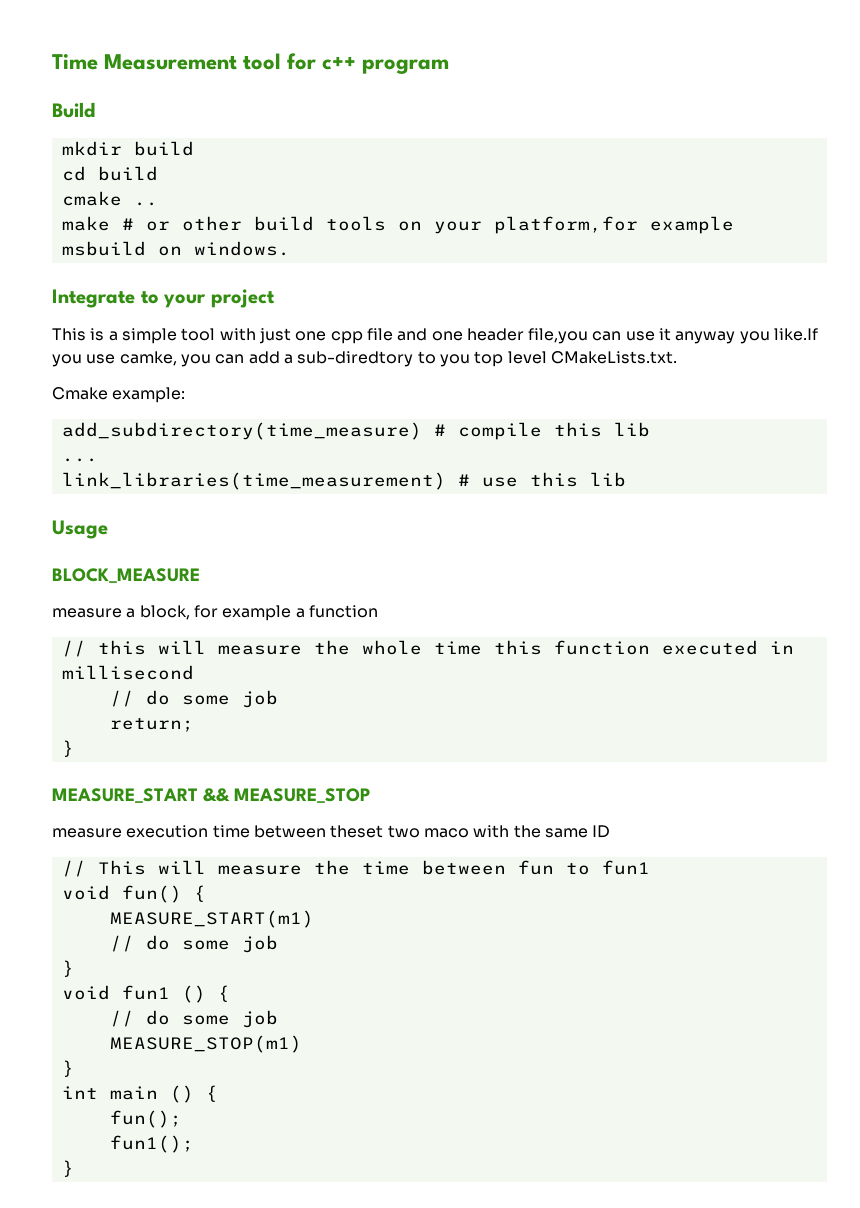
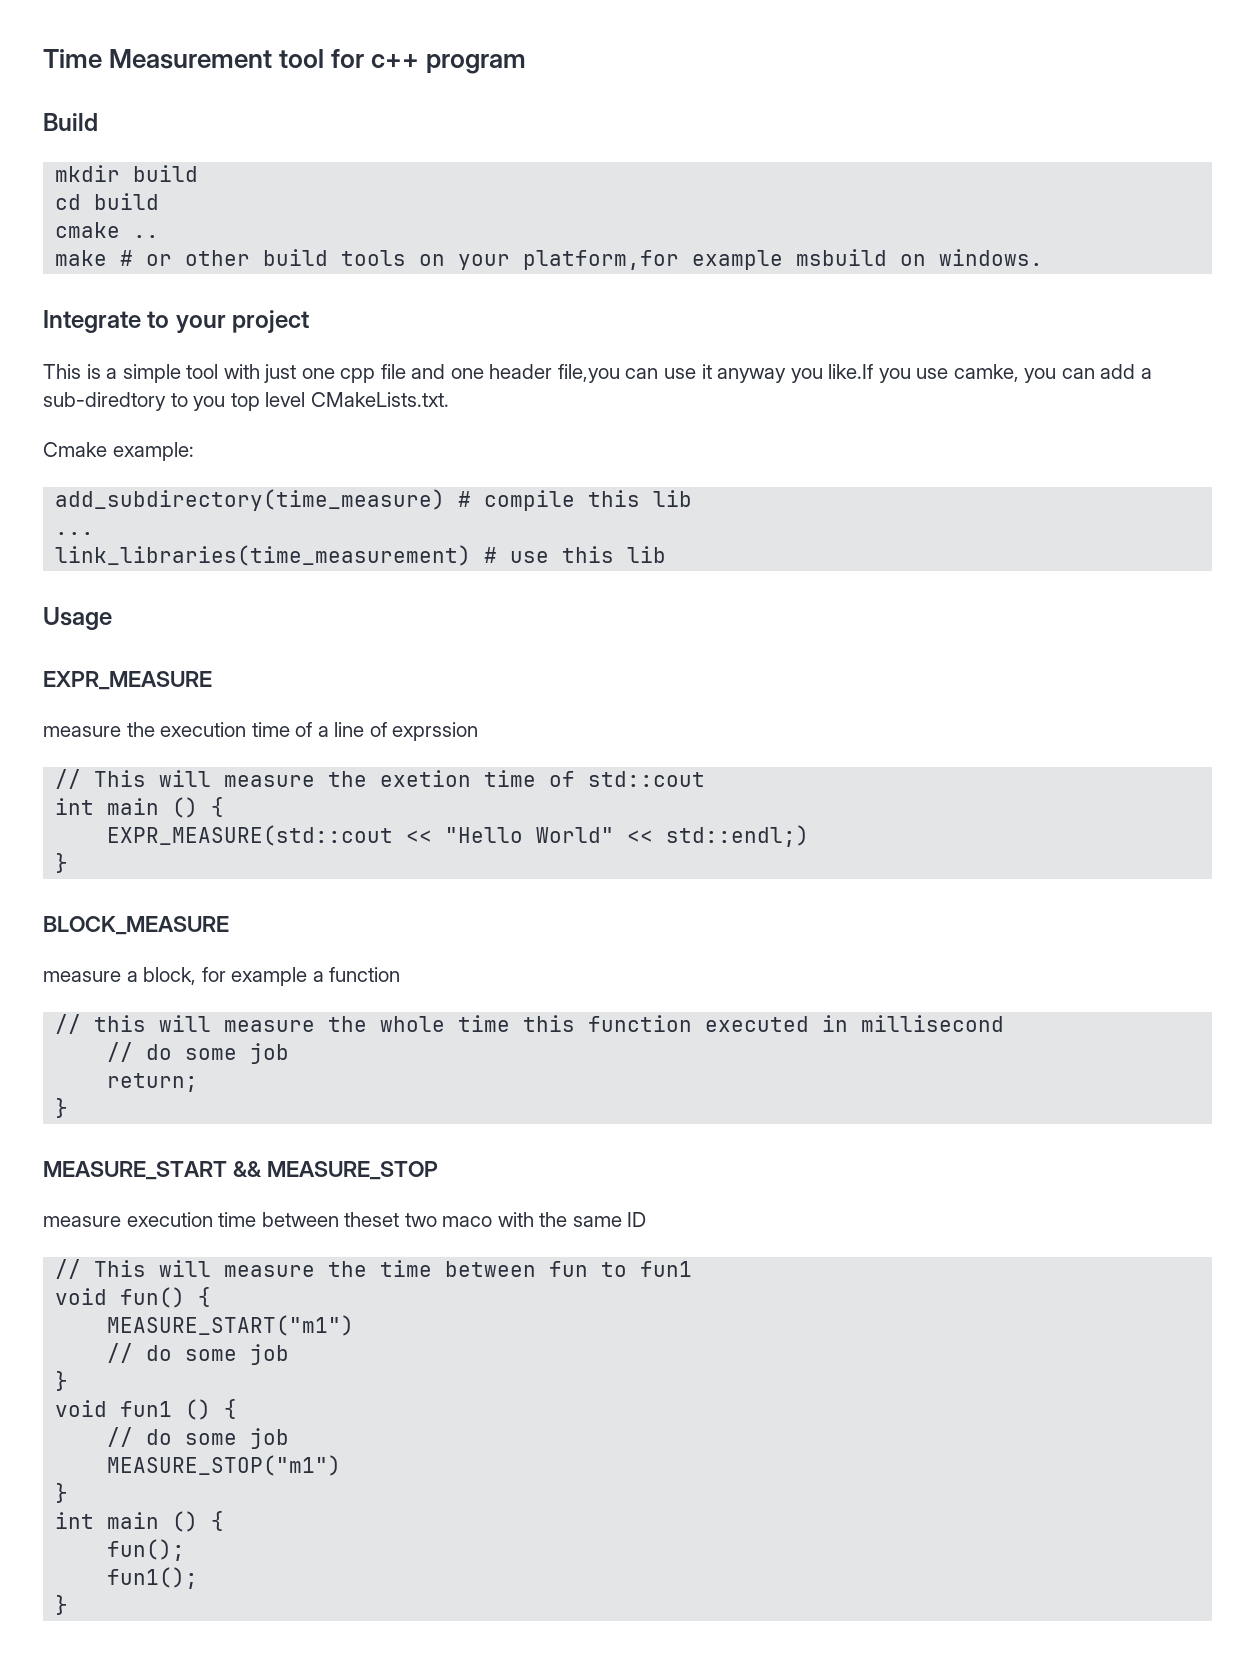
+ EXPR_MEASURE
+ measure the execution time of a line of exprssion
+ // This will measure the exetion time of std::cout
+ int main () {
+ EXPR_MEASURE(std::cout << "Hello World" << std::endl;)
+ }
- MEASURE_START(m1)
+ MEASURE_START("m1")
- MEASURE_STOP(m1)
+ MEASURE_STOP("m1")

